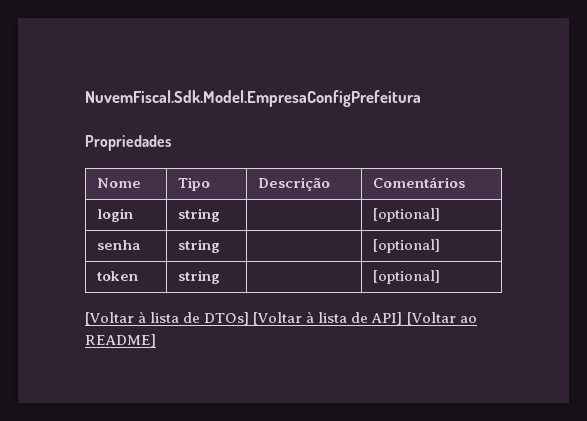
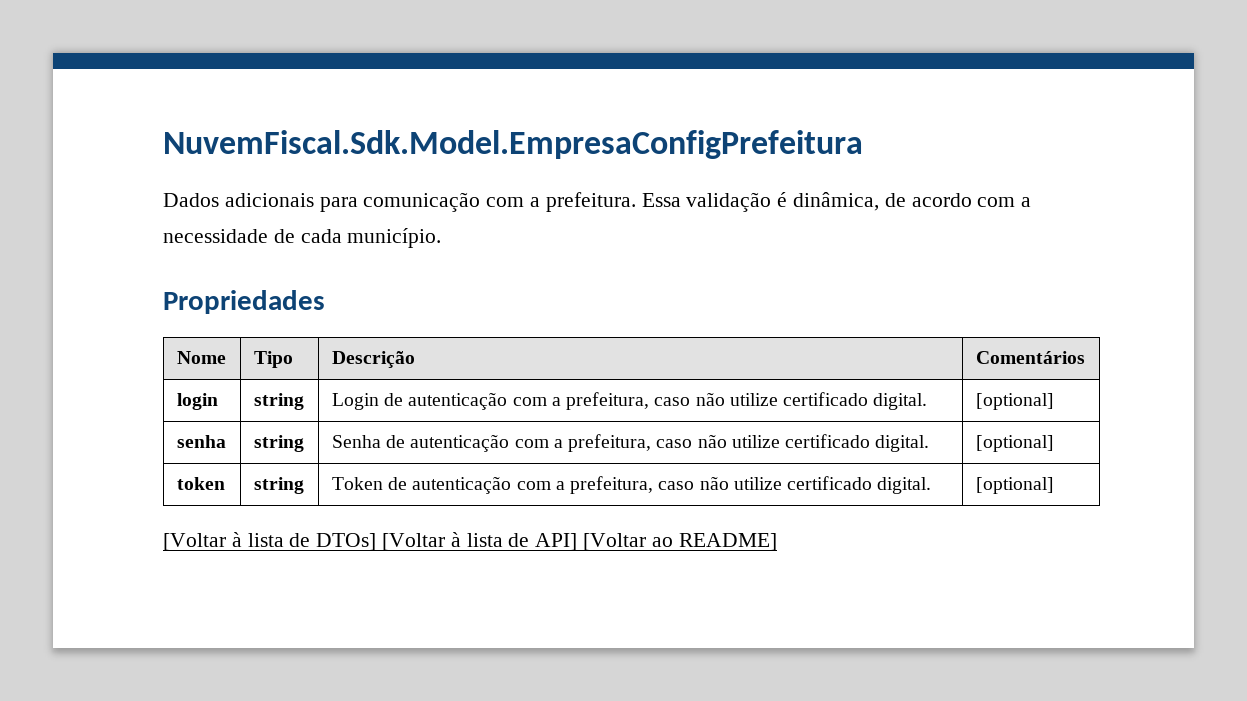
+ Dados adicionais para comunicação com a prefeitura. Essa validação é dinâmica, de acordo com a necessidade de cada município.
- login | string | | [optional]
- senha | string | | [optional]
- token | string | | [optional]
+ login | string | Login de autenticação com a prefeitura, caso não utilize certificado digital. | [optional]
+ senha | string | Senha de autenticação com a prefeitura, caso não utilize certificado digital. | [optional]
+ token | string | Token de autenticação com a prefeitura, caso não utilize certificado digital. | [optional]

